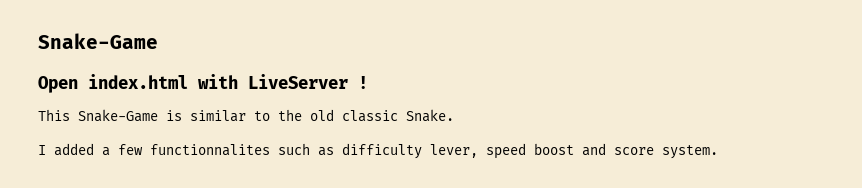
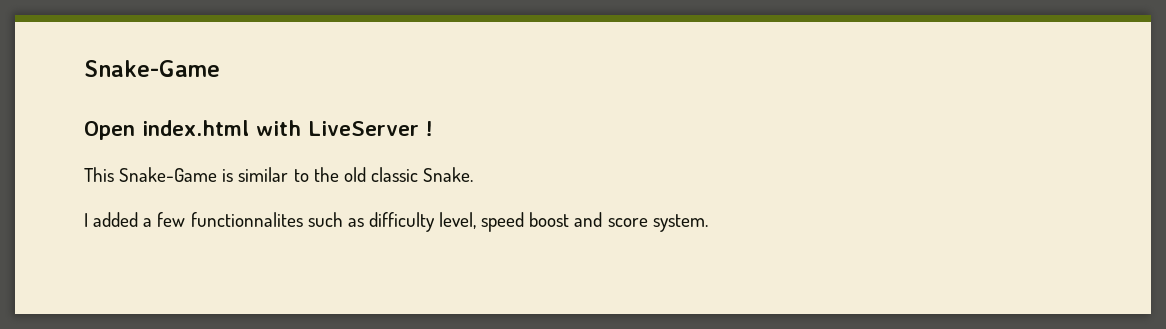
- I added a few functionnalites such as difficulty lever, speed boost and score system.
+ I added a few functionnalites such as difficulty level, speed boost and score system.

